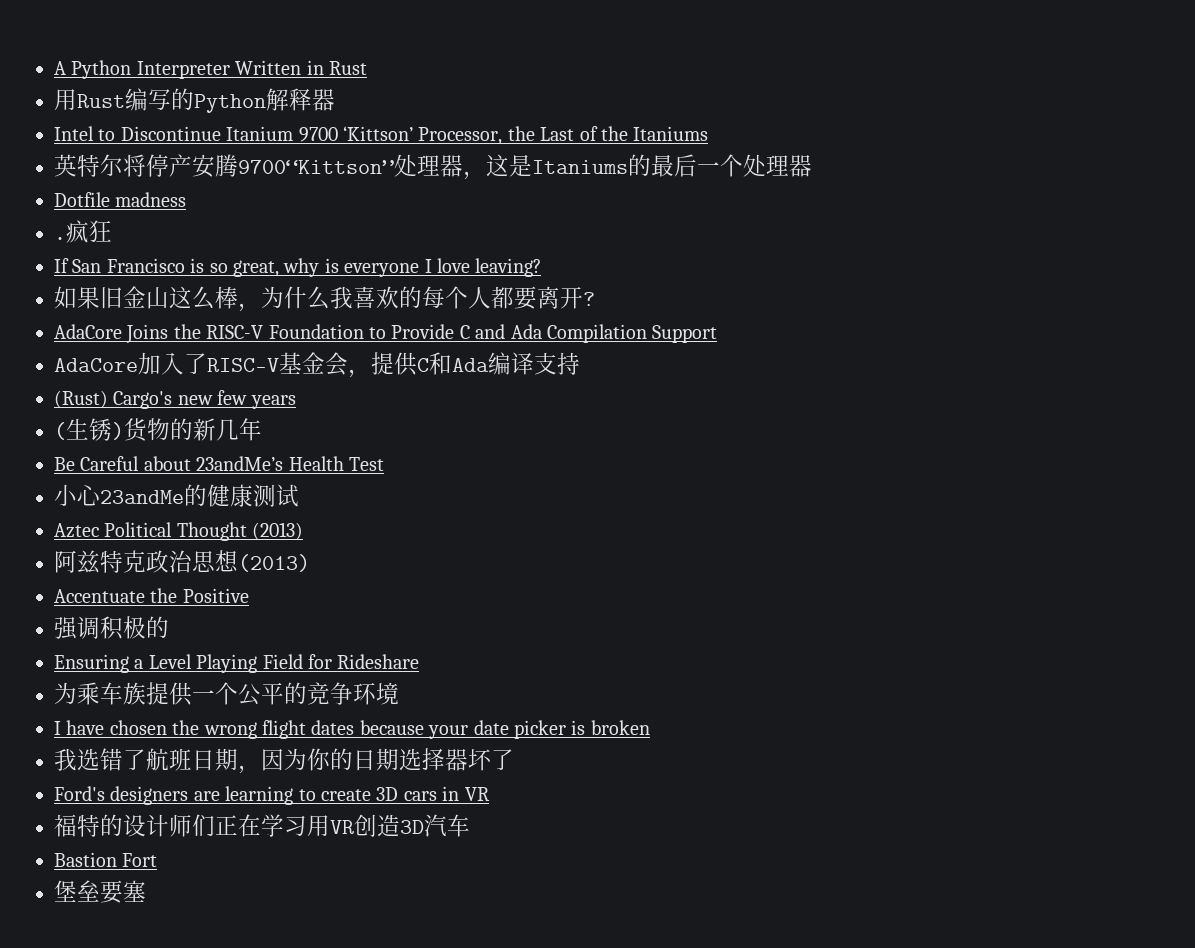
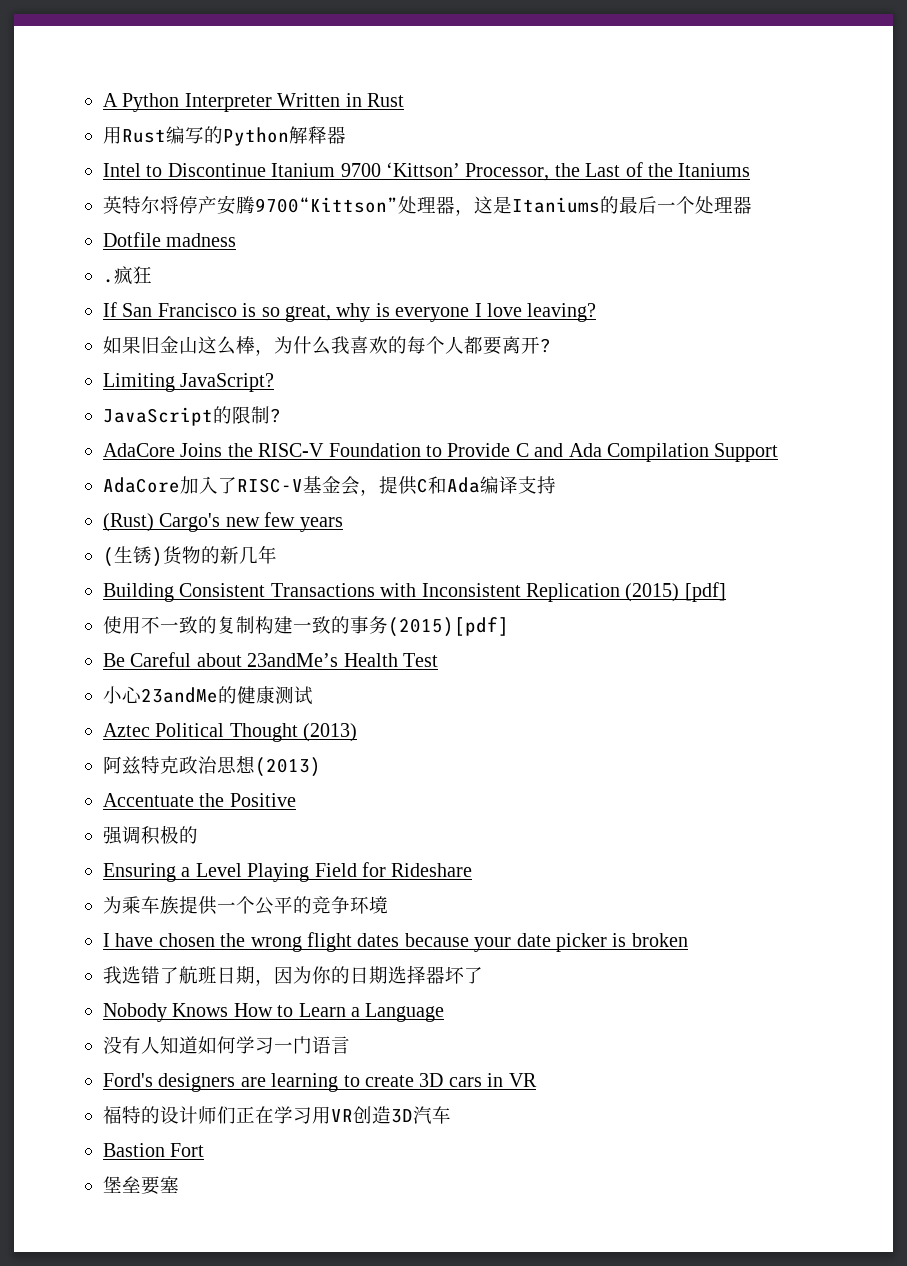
+ Limiting JavaScript?
+ JavaScript的限制?
+ Building Consistent Transactions with Inconsistent Replication (2015) [pdf]
+ 使用不一致的复制构建一致的事务(2015)[pdf]
+ Nobody Knows How to Learn a Language
+ 没有人知道如何学习一门语言

